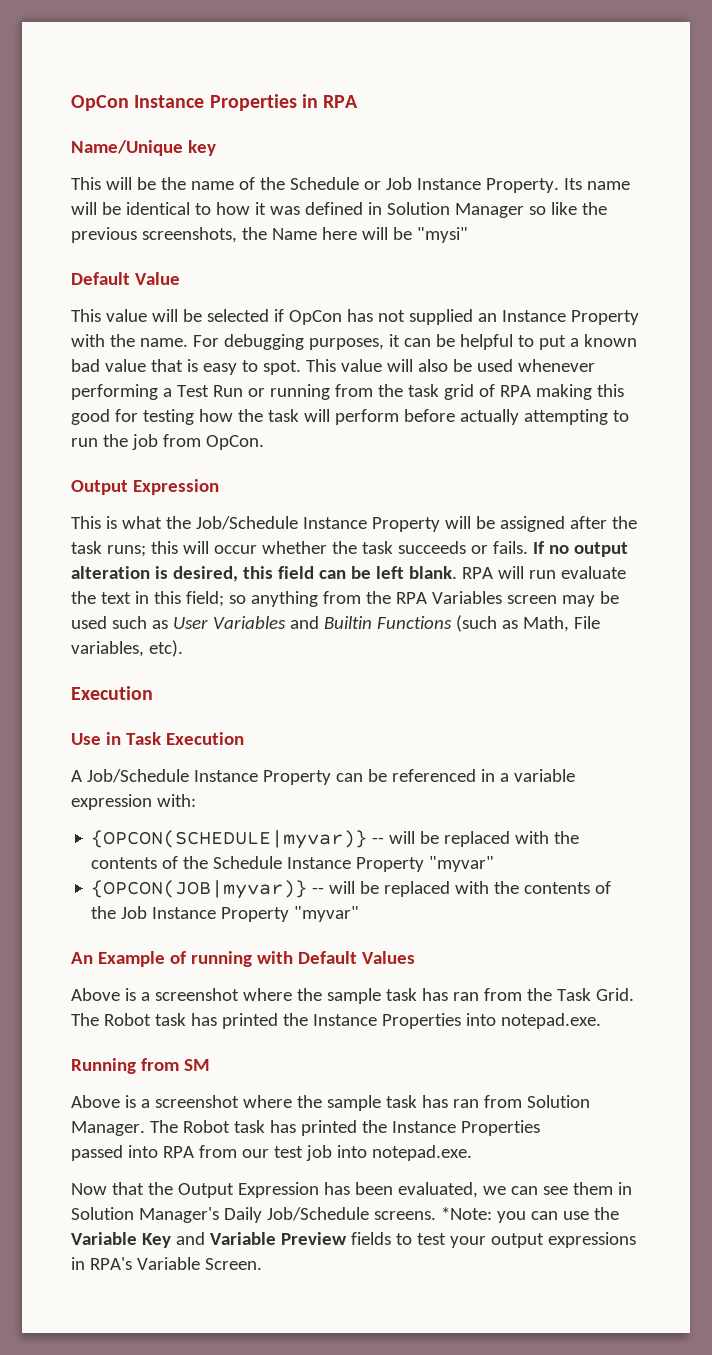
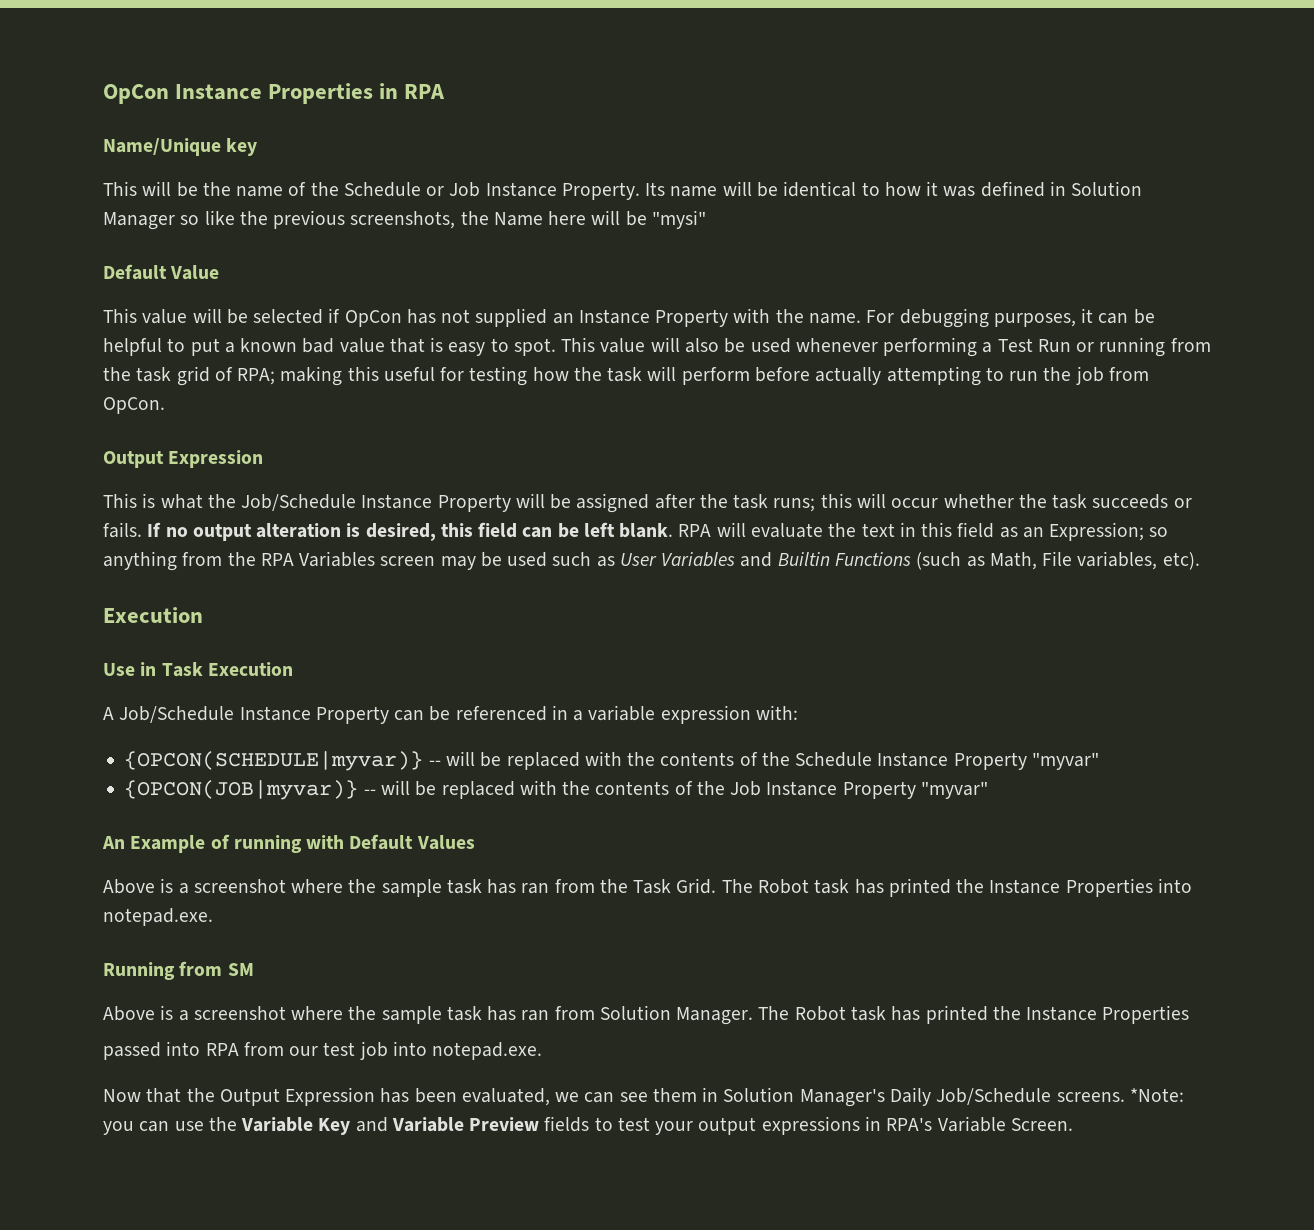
- This value will also be used whenever performing a Test Run or running from the task grid of RPA making this good for testing how the task will perform before actually attempting to run the job from OpCon.
+ This value will also be used whenever performing a Test Run or running from the task grid of RPA; making this useful for testing how the task will perform before actually attempting to run the job from OpCon.
- RPA will run evaluate the text in this field; so anything from the RPA Variables screen may be used such as User Variables and Builtin Functions (such as Math, File variables, etc).
+ RPA will evaluate the text in this field as an Expression; so anything from the RPA Variables screen may be used such as User Variables and Builtin Functions (such as Math, File variables, etc).

